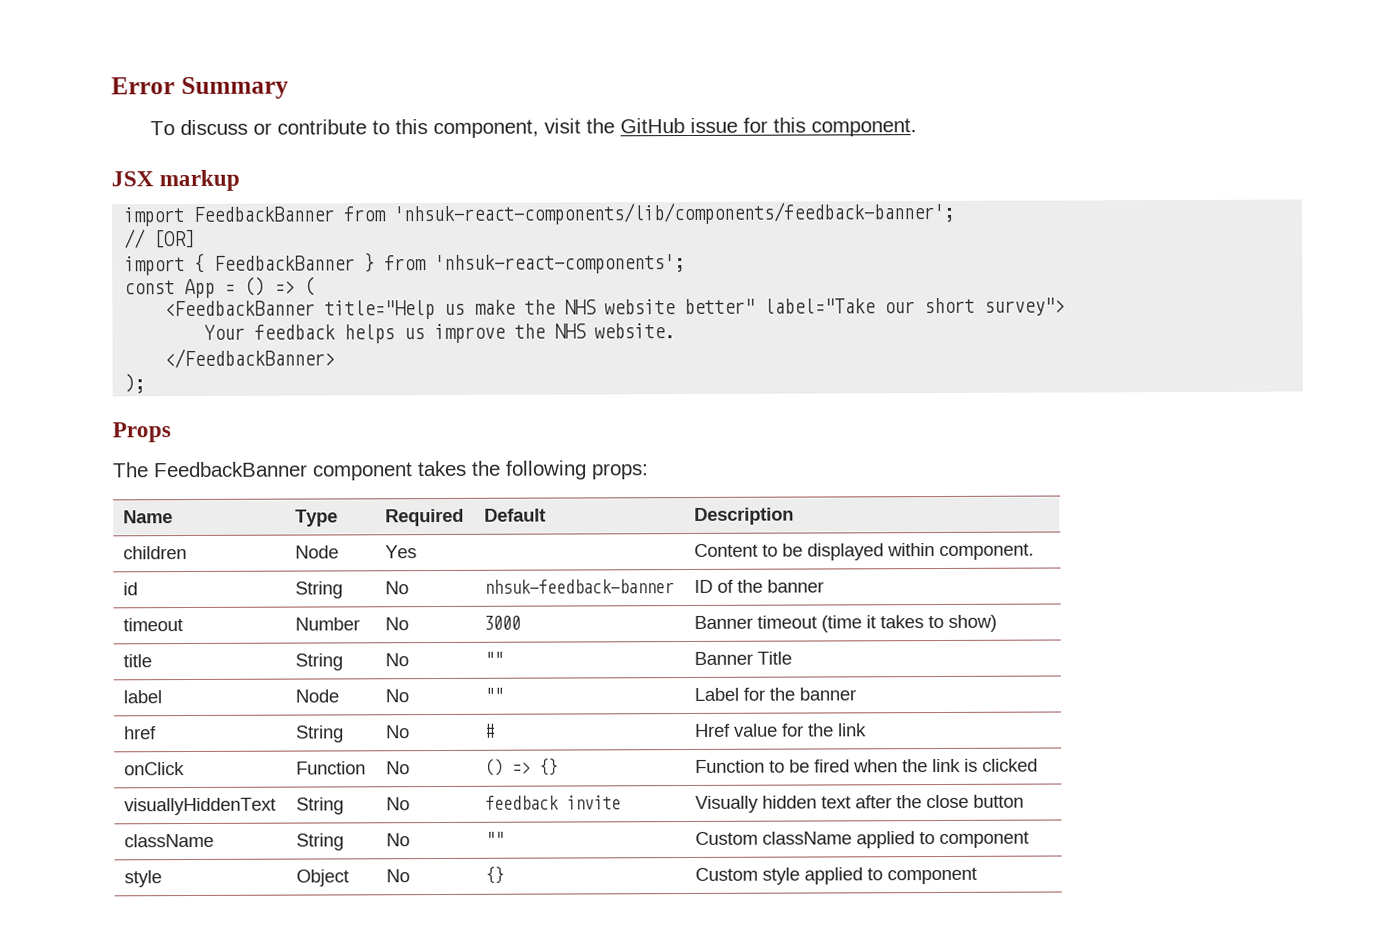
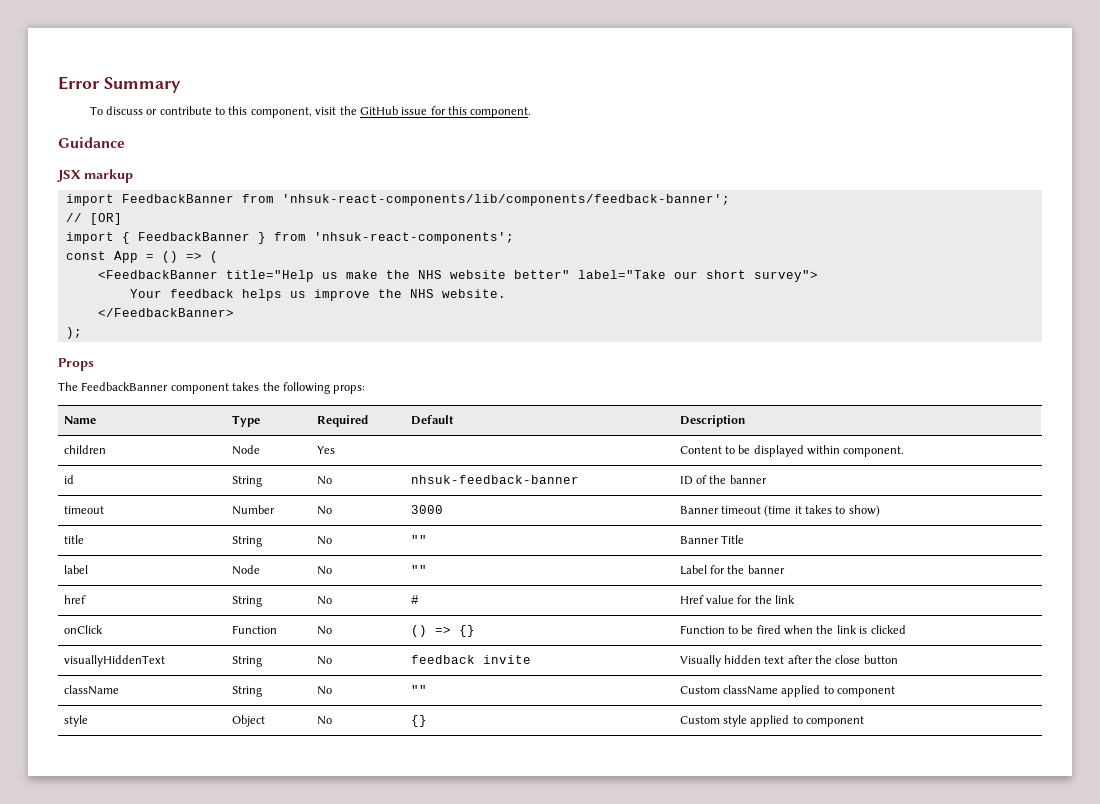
+ Guidance

